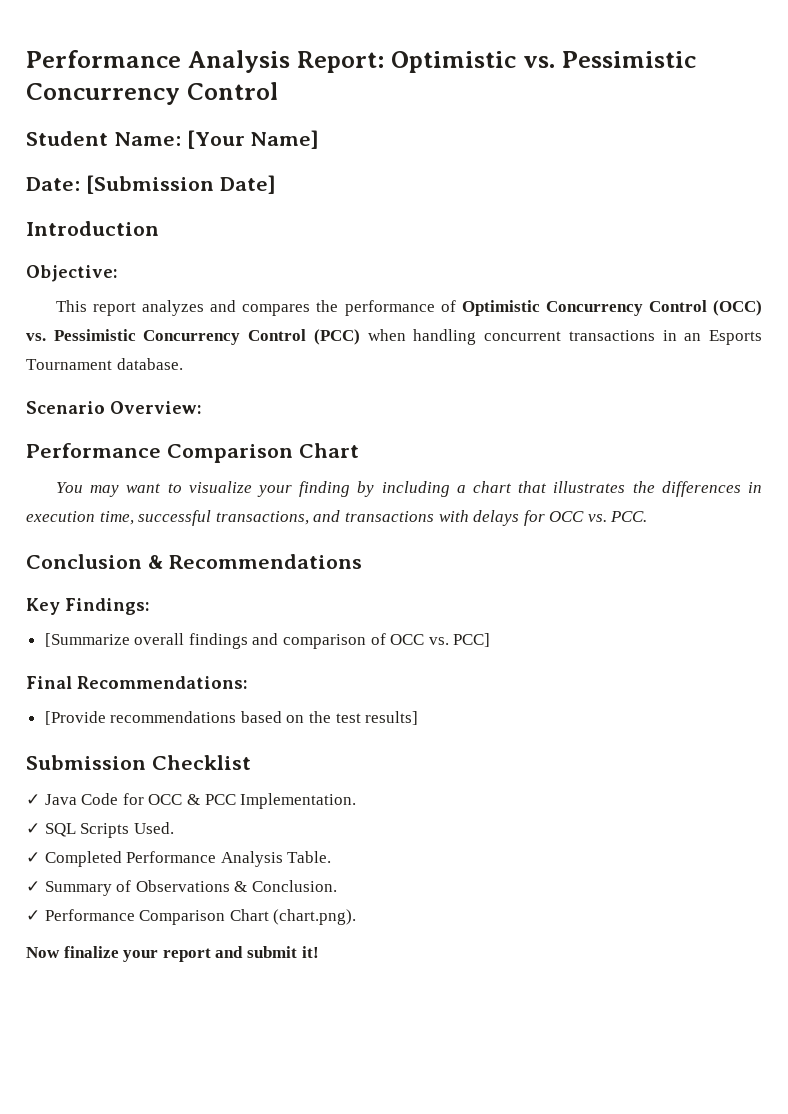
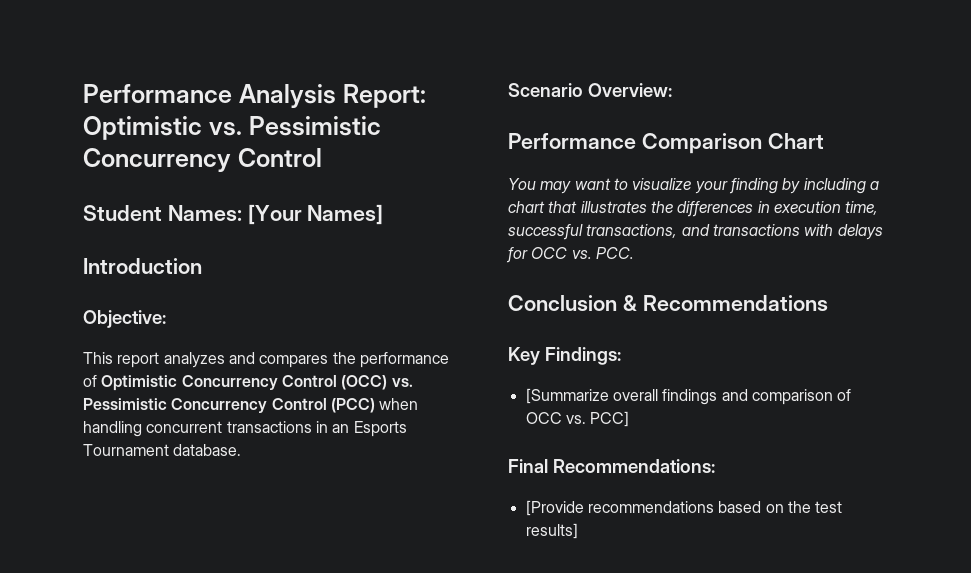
- Student Name: [Your Name]
- Date: [Submission Date]
+ Student Names: [Your Names]
- Submission Checklist
- ✓ Java Code for OCC & PCC Implementation.
- ✓ SQL Scripts Used.
- ✓ Completed Performance Analysis Table.
- ✓ Summary of Observations & Conclusion.
- ✓ Performance Comparison Chart (chart.png).
- Now finalize your report and submit it!

